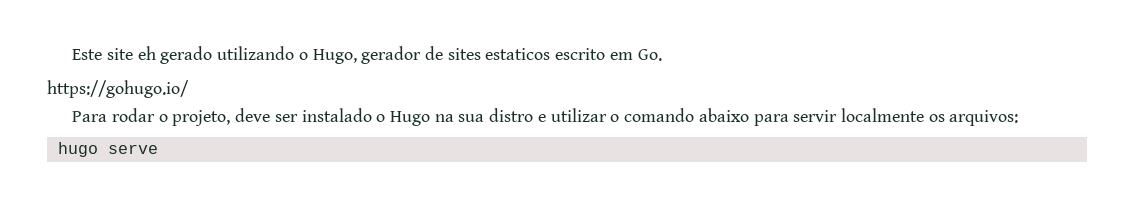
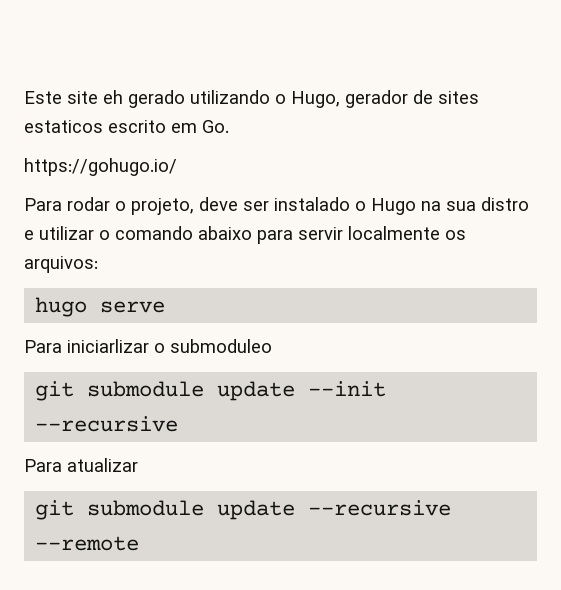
+ Para iniciarlizar o submoduleo
+ git submodule update --init --recursive
+ Para atualizar
+ git submodule update --recursive --remote

